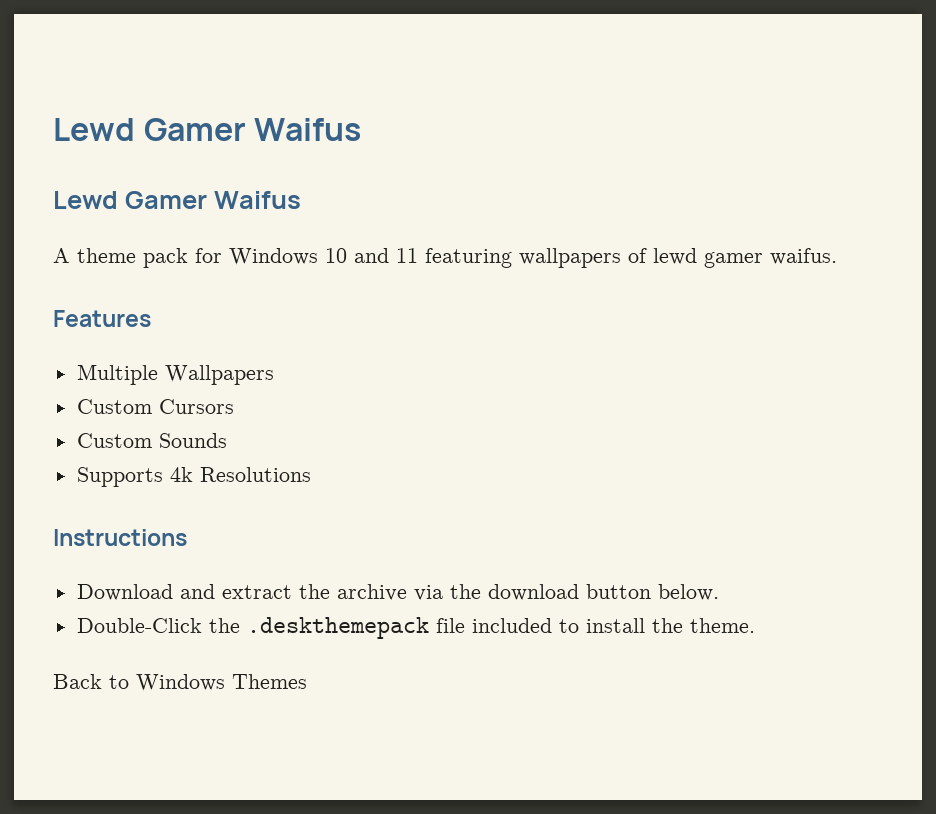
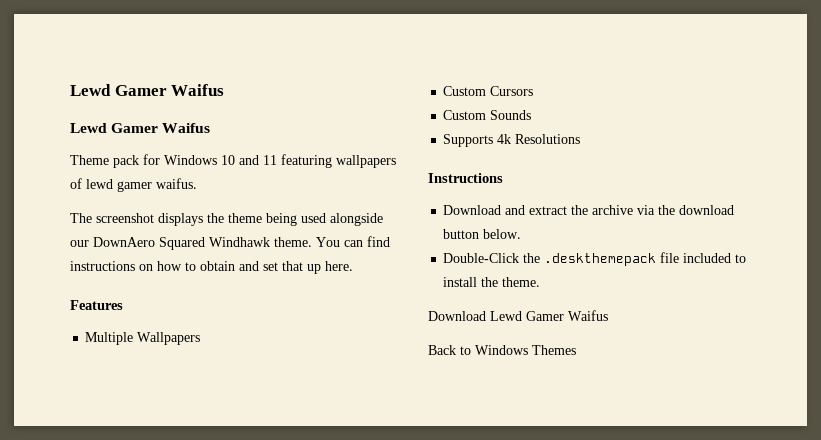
- A theme pack for Windows 10 and 11 featuring wallpapers of lewd gamer waifus.
+ Theme pack for Windows 10 and 11 featuring wallpapers of lewd gamer waifus.
+ The screenshot displays the theme being used alongside our DownAero Squared Windhawk theme. You can find instructions on how to obtain and set that up here.
+ Download Lewd Gamer Waifus

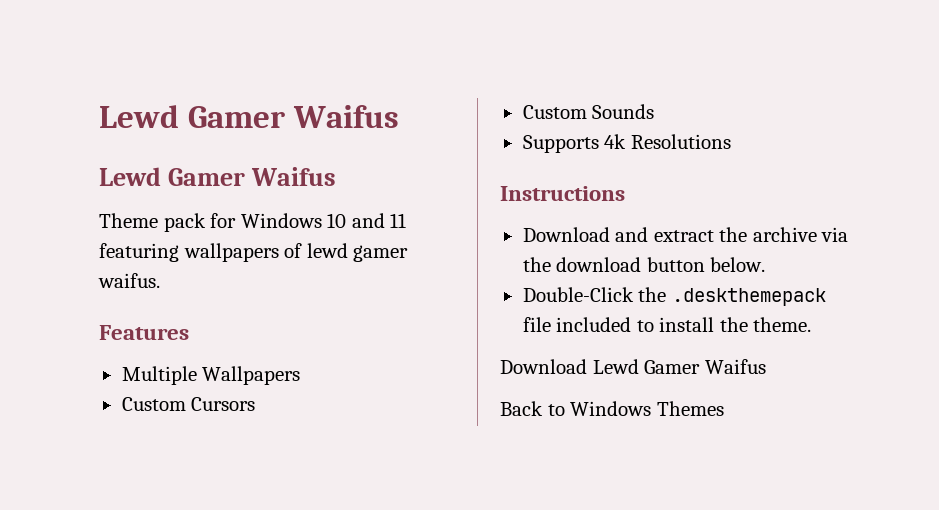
- The screenshot displays the theme being used alongside our DownAero Squared Windhawk theme. You can find instructions on how to obtain and set that up here.

